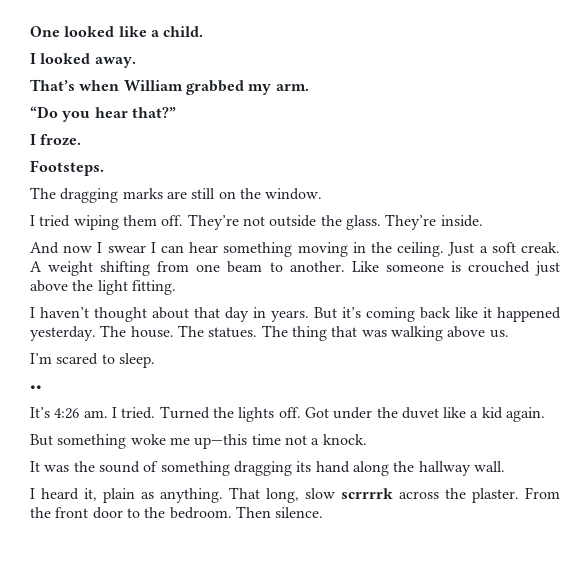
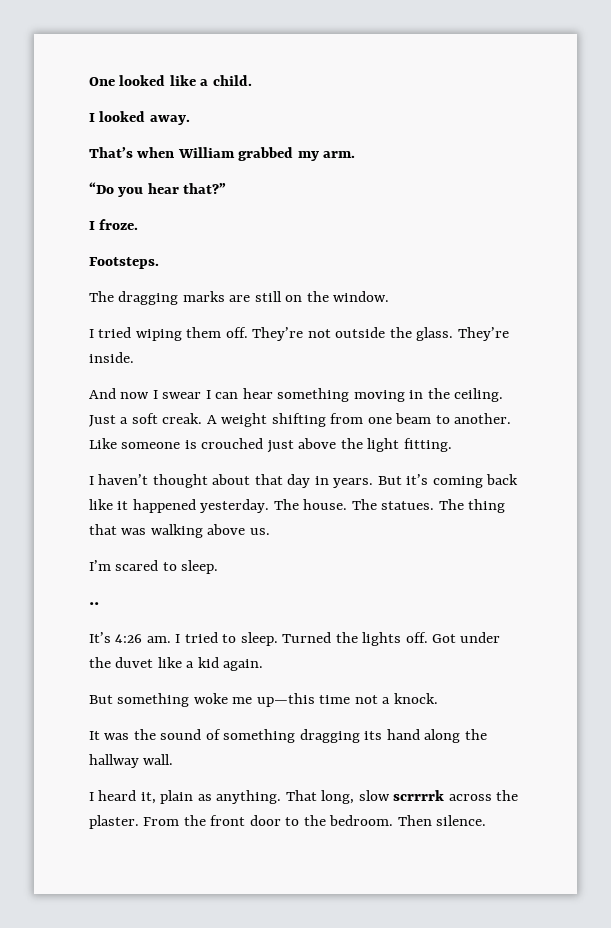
- I tried.
+ I tried to sleep.

